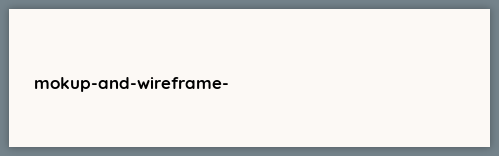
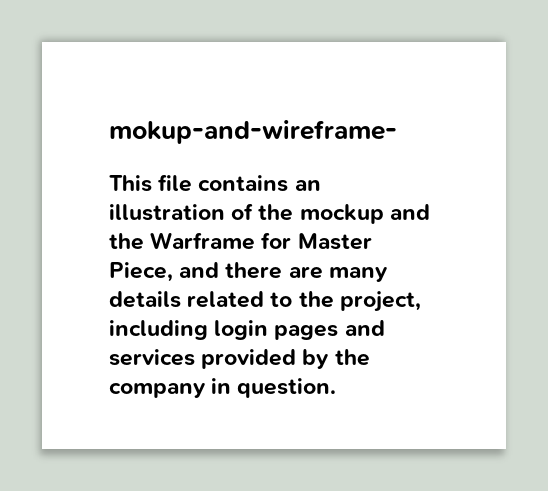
+ This file contains an illustration of the mockup and the Warframe for Master Piece, and there are many details related to the project, including login pages and services provided by the company in question.

